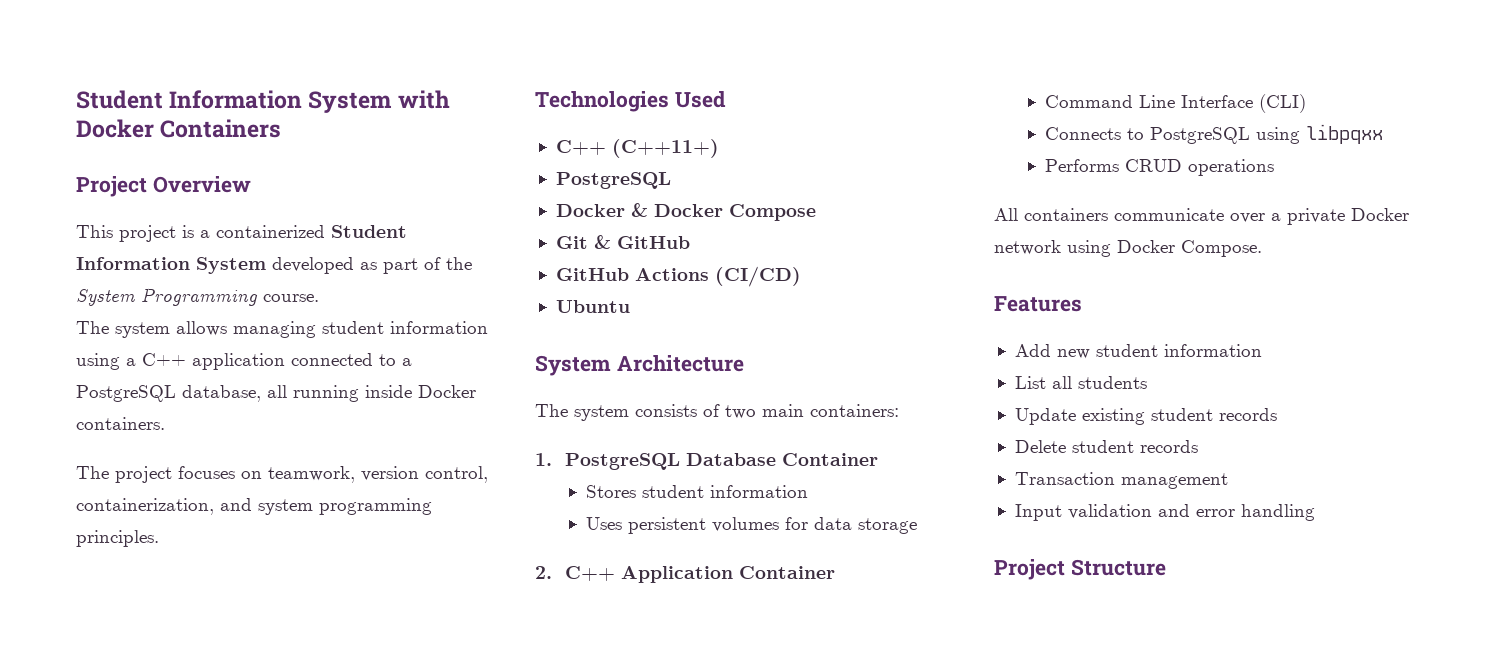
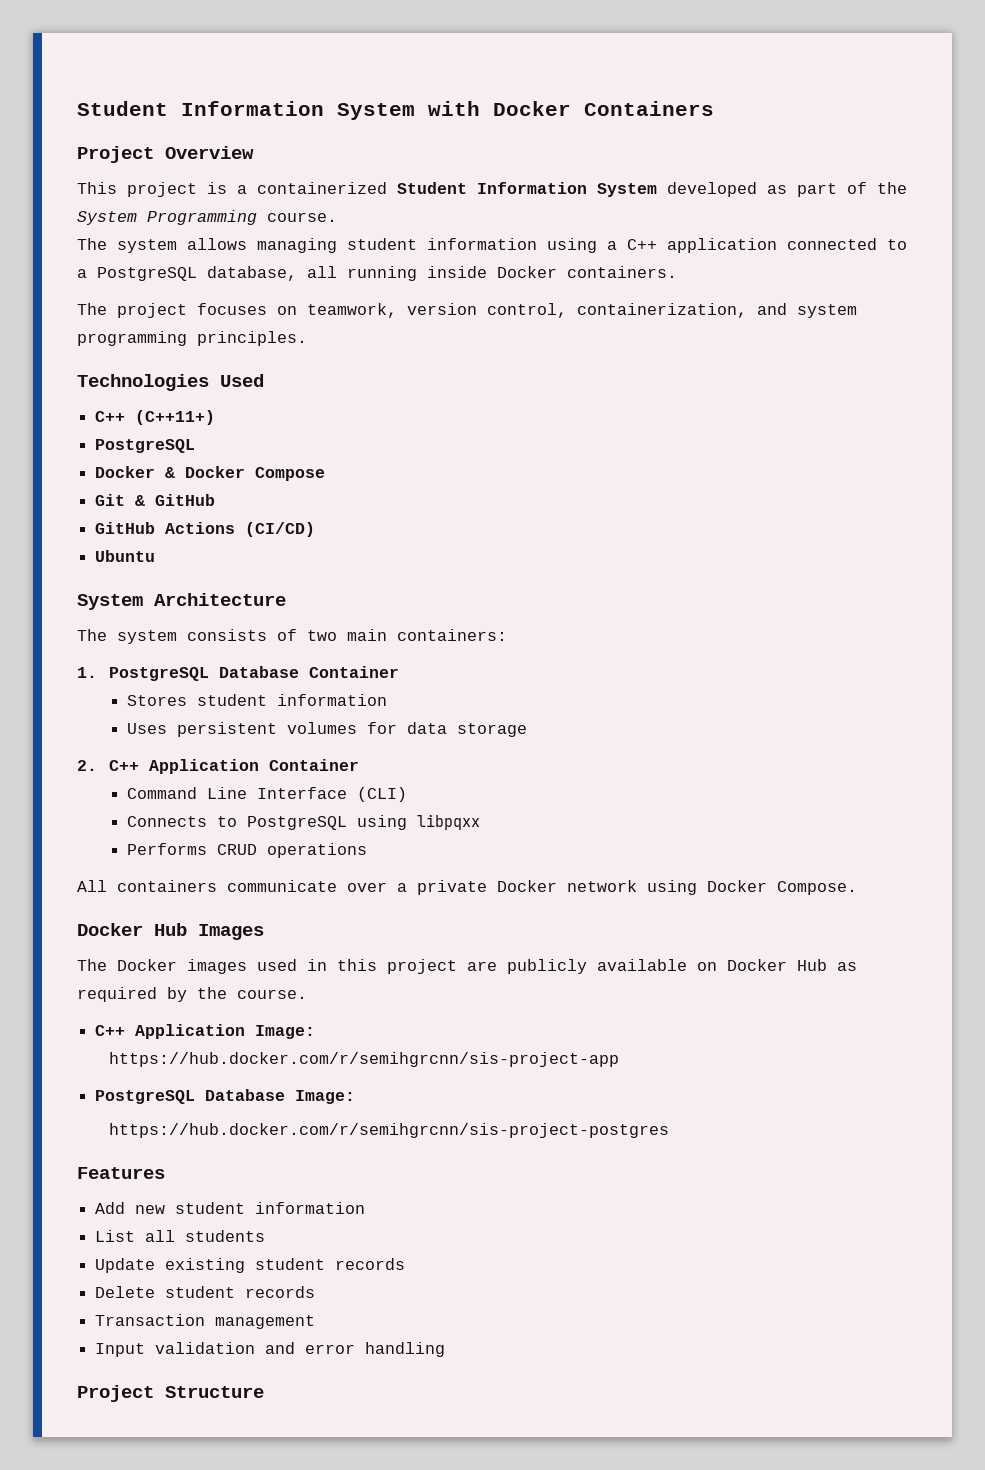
+ Docker Hub Images
+ The Docker images used in this project are publicly available on Docker Hub as required by the course.
+ C++ Application Image:
+ https://hub.docker.com/r/semihgrcnn/sis-project-app
+ PostgreSQL Database Image:
+ https://hub.docker.com/r/semihgrcnn/sis-project-postgres

